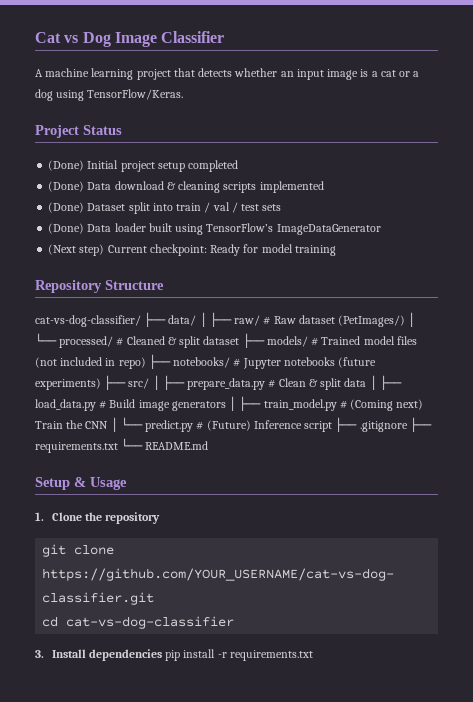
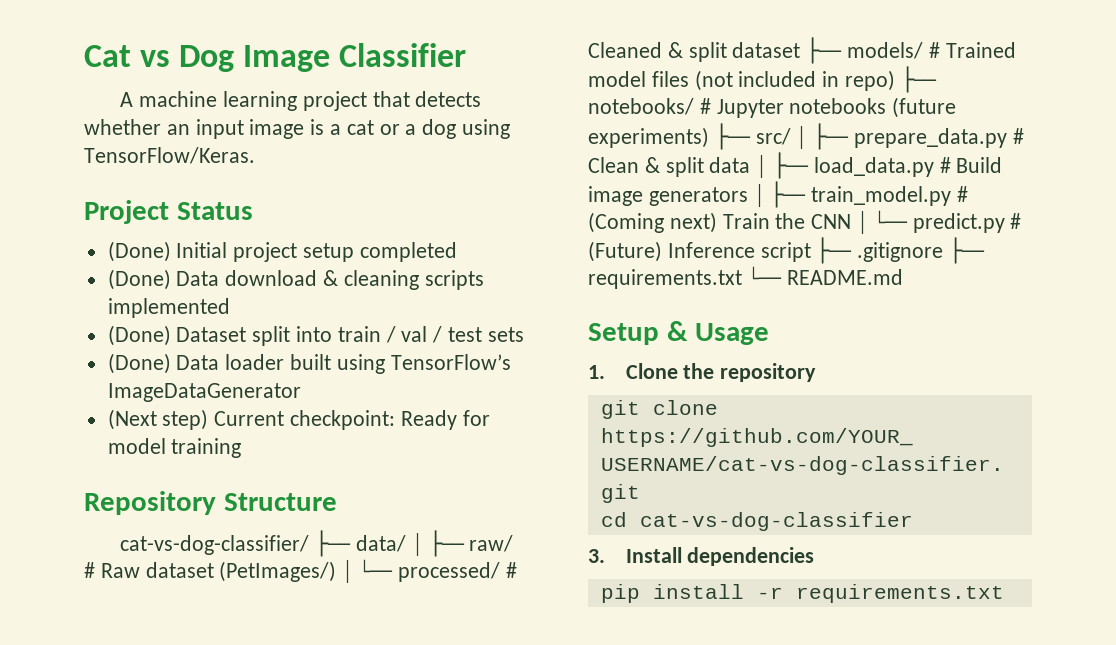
- 3. Install dependencies pip install -r requirements.txt
+ 3. Install dependencies
+ pip install -r requirements.txt

